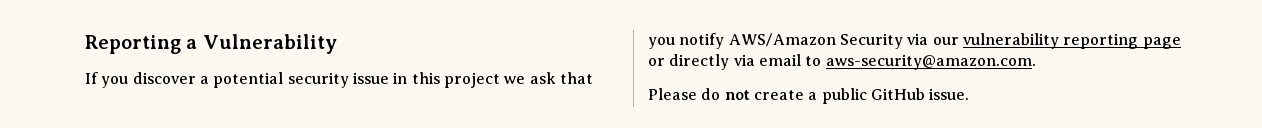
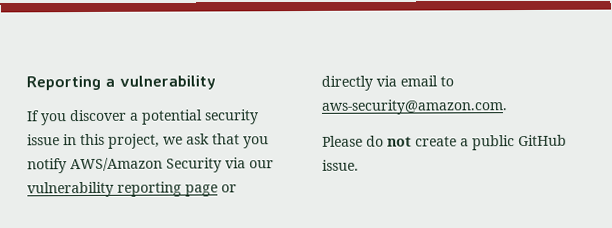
- Reporting a Vulnerability
+ Reporting a vulnerability
- If you discover a potential security issue in this project we ask that you notify AWS/Amazon Security via our vulnerability reporting page or directly via email to aws-security@amazon.com.
+ If you discover a potential security issue in this project, we ask that you notify AWS/Amazon Security via our vulnerability reporting page or directly via email to aws-security@amazon.com.

